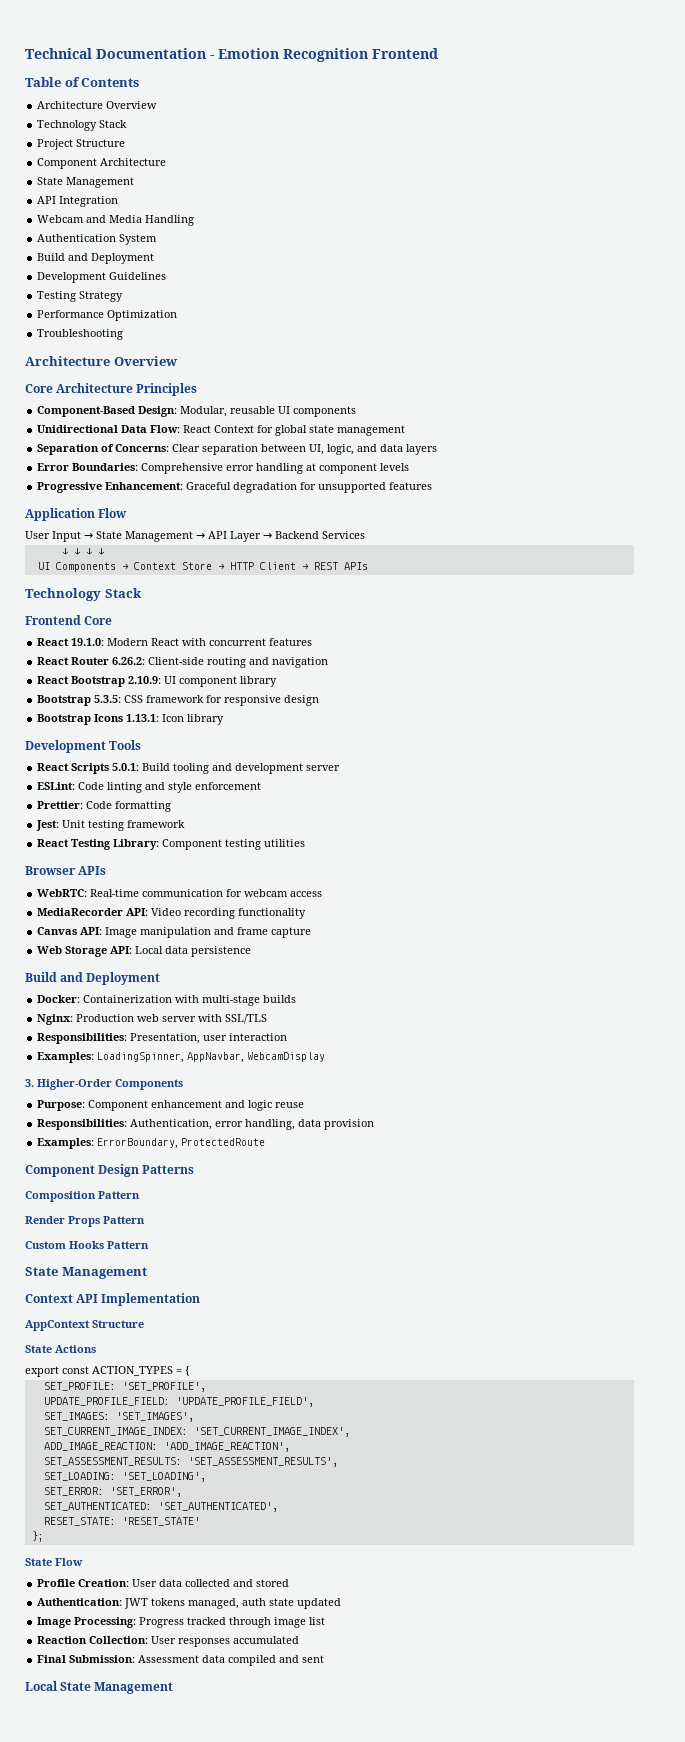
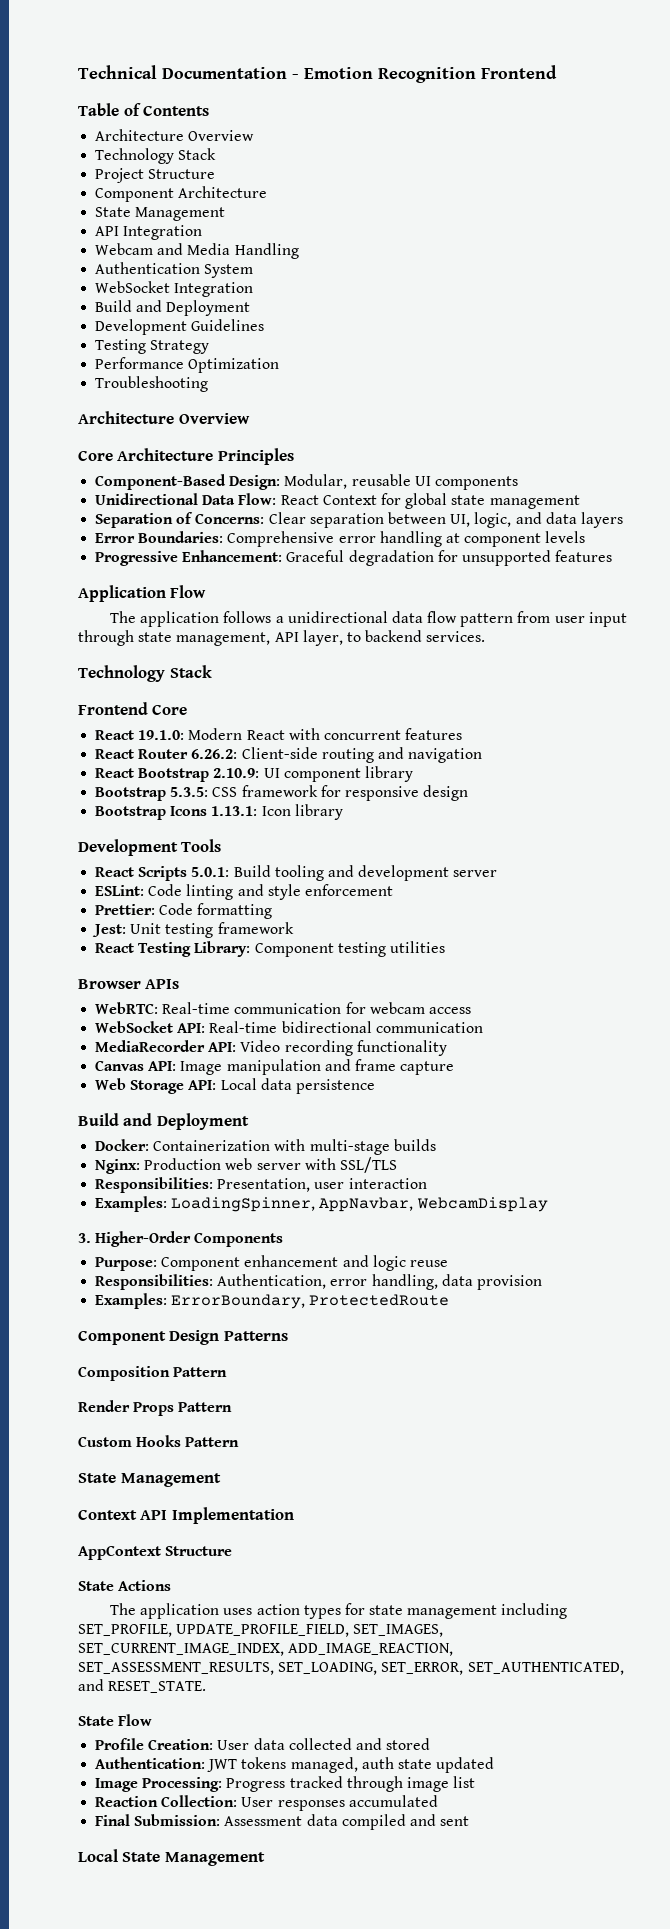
+ WebSocket Integration
- User Input → State Management → API Layer → Backend Services
- ↓ ↓ ↓ ↓
- UI Components → Context Store → HTTP Client → REST APIs
+ The application follows a unidirectional data flow pattern from user input through state management, API layer, to backend services.
+ WebSocket API: Real-time bidirectional communication
- export const ACTION_TYPES = {
- SET_PROFILE: 'SET_PROFILE',
- UPDATE_PROFILE_FIELD: 'UPDATE_PROFILE_FIELD',
- SET_IMAGES: 'SET_IMAGES',
- SET_CURRENT_IMAGE_INDEX: 'SET_CURRENT_IMAGE_INDEX',
- ADD_IMAGE_REACTION: 'ADD_IMAGE_REACTION',
- SET_ASSESSMENT_RESULTS: 'SET_ASSESSMENT_RESULTS',
- SET_LOADING: 'SET_LOADING',
- SET_ERROR: 'SET_ERROR',
- SET_AUTHENTICATED: 'SET_AUTHENTICATED',
- RESET_STATE: 'RESET_STATE'
- };
+ The application uses action types for state management including SET_PROFILE, UPDATE_PROFILE_FIELD, SET_IMAGES, SET_CURRENT_IMAGE_INDEX, ADD_IMAGE_REACTION, SET_ASSESSMENT_RESULTS, SET_LOADING, SET_ERROR, SET_AUTHENTICATED, and RESET_STATE.

